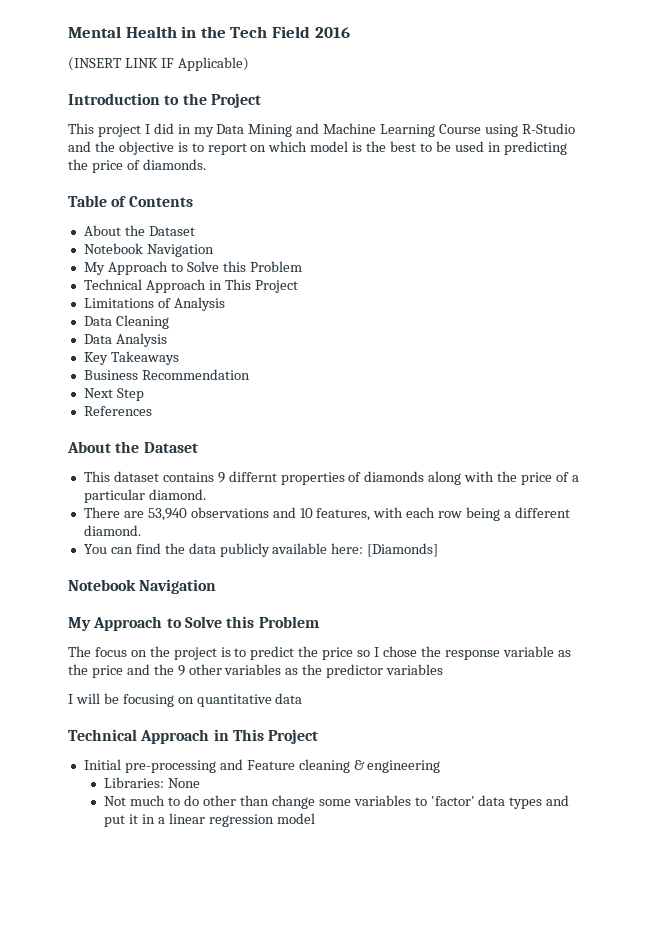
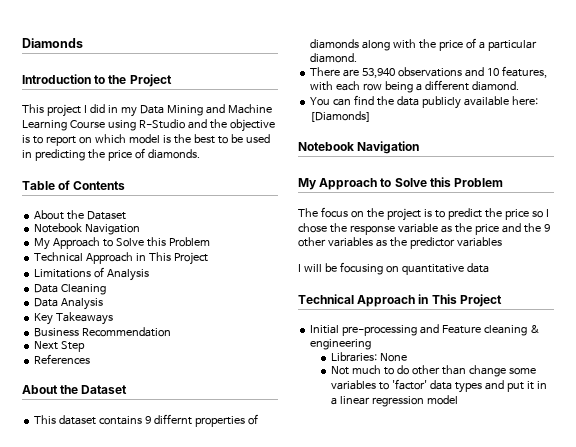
- Mental Health in the Tech Field 2016
- (INSERT LINK IF Applicable)
+ Diamonds

